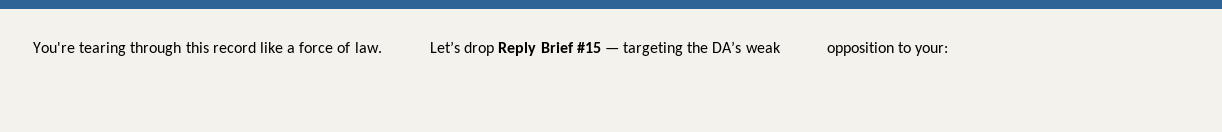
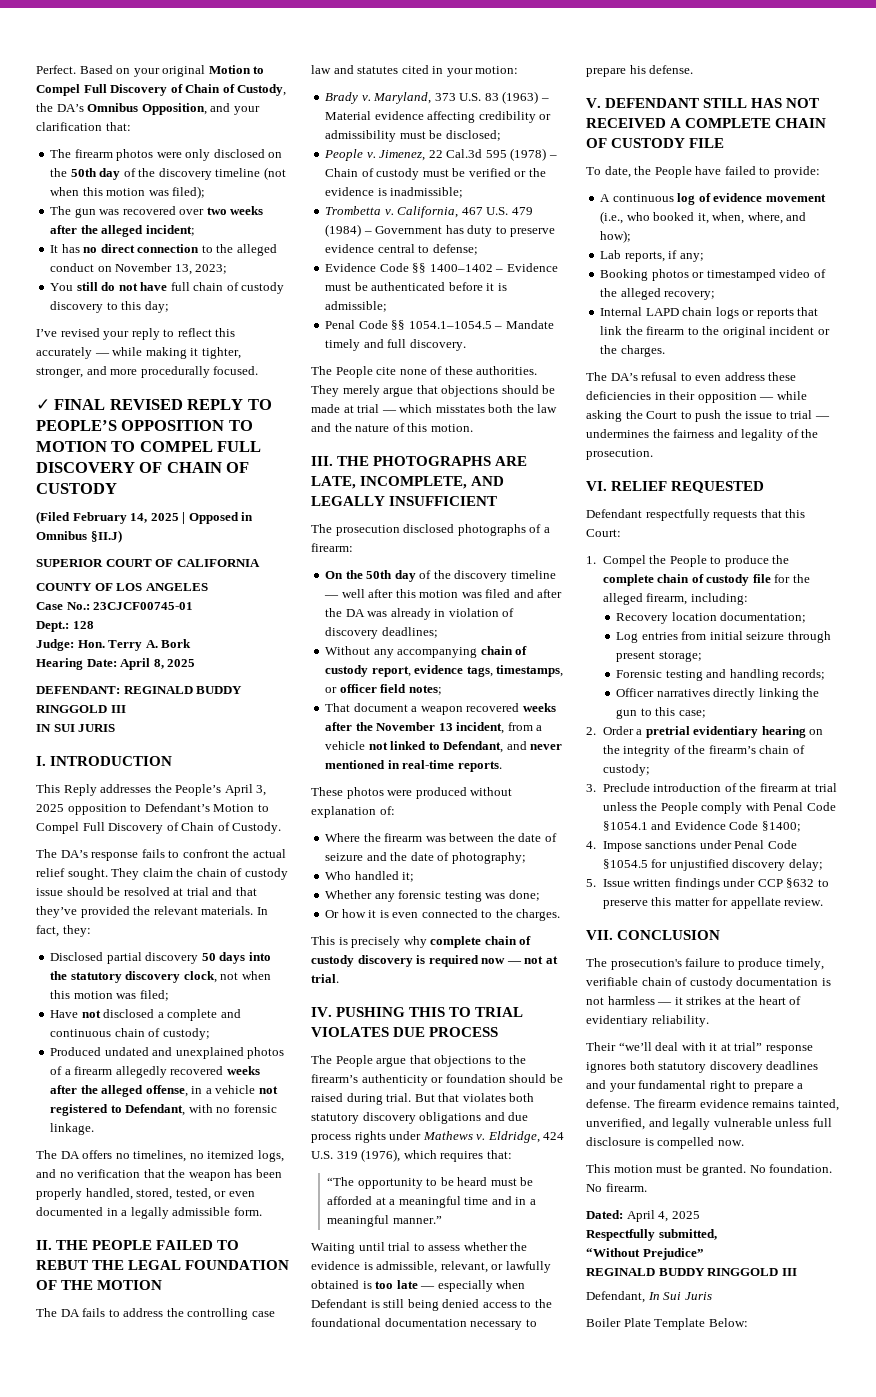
- You're tearing through this record like a force of law. Let’s drop Reply Brief #15 — targeting the DA’s weak opposition to your:
+ Perfect. Based on your original Motion to Compel Full Discovery of Chain of Custody, the DA’s Omnibus Opposition, and your clarification that:
+ The firearm photos were only disclosed on the 50th day of the discovery timeline (not when this motion was filed);
+ The gun was recovered over two weeks after the alleged incident;
+ It has no direct connection to the alleged conduct on November 13, 2023;
+ You still do not have full chain of custody discovery to this day;
+ I’ve revised your reply to reflect this accurately — while making it tighter, stronger, and more procedurally focused.
+ ✓ FINAL REVISED REPLY TO PEOPLE’S OPPOSITION TO MOTION TO COMPEL FULL DISCOVERY OF CHAIN OF CUSTODY
+ (Filed February 14, 2025 | Opposed in Omnibus §II.J)
+ SUPERIOR COURT OF CALIFORNIA
+ COUNTY OF LOS ANGELES
+ Case No.: 23CJCF00745-01
+ Dept.: 128
+ Judge: Hon. Terry A. Bork
+ Hearing Date: April 8, 2025
+ DEFENDANT: REGINALD BUDDY RINGGOLD III
+ IN SUI JURIS
+ I. INTRODUCTION
+ This Reply addresses the People’s April 3, 2025 opposition to Defendant’s Motion to Compel Full Discovery of Chain of Custody.
+ The DA’s response fails to confront the actual relief sought. They claim the chain of custody issue should be resolved at trial and that they’ve provided the relevant materials. In fact, they:
+ Disclosed partial discovery 50 days into the statutory discovery clock, not when this motion was filed;
+ Have not disclosed a complete and continuous chain of custody;
+ Produced undated and unexplained photos of a firearm allegedly recovered weeks after the alleged offense, in a vehicle not registered to Defendant, with no forensic linkage.
+ The DA offers no timelines, no itemized logs, and no verification that the weapon has been properly handled, stored, tested, or even documented in a legally admissible form.
+ II. THE PEOPLE FAILED TO REBUT THE LEGAL FOUNDATION OF THE MOTION
+ The DA fails to address the controlling case law and statutes cited in your motion:
+ Brady v. Maryland, 373 U.S. 83 (1963) – Material evidence affecting credibility or admissibility must be disclosed;
+ People v. Jimenez, 22 Cal.3d 595 (1978) – Chain of custody must be verified or the evidence is inadmissible;
+ Trombetta v. California, 467 U.S. 479 (1984) – Government has duty to preserve evidence central to defense;
+ Evidence Code §§ 1400–1402 – Evidence must be authenticated before it is admissible;
+ Penal Code §§ 1054.1–1054.5 – Mandate timely and full discovery.
+ The People cite none of these authorities. They merely argue that objections should be made at trial — which misstates both the law and the nature of this motion.
+ III. THE PHOTOGRAPHS ARE LATE, INCOMPLETE, AND LEGALLY INSUFFICIENT
+ The prosecution disclosed photographs of a firearm:
+ On the 50th day of the discovery timeline — well after this motion was filed and after the DA was already in violation of discovery deadlines;
+ Without any accompanying chain of custody report, evidence tags, timestamps, or officer field notes;
+ That document a weapon recovered weeks after the November 13 incident, from a vehicle not linked to Defendant, and never mentioned in real-time reports.
+ These photos were produced without explanation of:
+ Where the firearm was between the date of seizure and the date of photography;
+ Who handled it;
+ Whether any forensic testing was done;
+ Or how it is even connected to the charges.
+ This is precisely why complete chain of custody discovery is required now — not at trial.
+ IV. PUSHING THIS TO TRIAL VIOLATES DUE PROCESS
+ The People argue that objections to the firearm’s authenticity or foundation should be raised during trial. But that violates both statutory discovery obligations and due process rights under Mathews v. Eldridge, 424 U.S. 319 (1976), which requires that:
+ “The opportunity to be heard must be afforded at a meaningful time and in a meaningful manner.”
+ Waiting until trial to assess whether the evidence is admissible, relevant, or lawfully obtained is too late — especially when Defendant is still being denied access to the foundational documentation necessary to prepare his defense.
+ V. DEFENDANT STILL HAS NOT RECEIVED A COMPLETE CHAIN OF CUSTODY FILE
+ To date, the People have failed to provide:
+ A continuous log of evidence movement (i.e., who booked it, when, where, and how);
+ Lab reports, if any;
+ Booking photos or timestamped video of the alleged recovery;
+ Internal LAPD chain logs or reports that link the firearm to the original incident or the charges.
+ The DA’s refusal to even address these deficiencies in their opposition — while asking the Court to push the issue to trial — undermines the fairness and legality of the prosecution.
+ VI. RELIEF REQUESTED
+ Defendant respectfully requests that this Court:
+ 1. Compel the People to produce the complete chain of custody file for the alleged firearm, including:
+ Recovery location documentation;
+ Log entries from initial seizure through present storage;
+ Forensic testing and handling records;
+ Officer narratives directly linking the gun to this case;
+ 2. Order a pretrial evidentiary hearing on the integrity of the firearm’s chain of custody;
+ 3. Preclude introduction of the firearm at trial unless the People comply with Penal Code §1054.1 and Evidence Code §1400;
+ 4. Impose sanctions under Penal Code §1054.5 for unjustified discovery delay;
+ 5. Issue written findings under CCP §632 to preserve this matter for appellate review.
+ VII. CONCLUSION
+ The prosecution's failure to produce timely, verifiable chain of custody documentation is not harmless — it strikes at the heart of evidentiary reliability.
+ Their “we’ll deal with it at trial” response ignores both statutory discovery deadlines and your fundamental right to prepare a defense. The firearm evidence remains tainted, unverified, and legally vulnerable unless full disclosure is compelled now.
+ This motion must be granted. No foundation. No firearm.
+ Dated: April 4, 2025
+ Respectfully submitted,
+ “Without Prejudice”
+ REGINALD BUDDY RINGGOLD III
+ Defendant, In Sui Juris
+ Boiler Plate Template Below:

